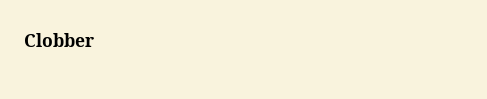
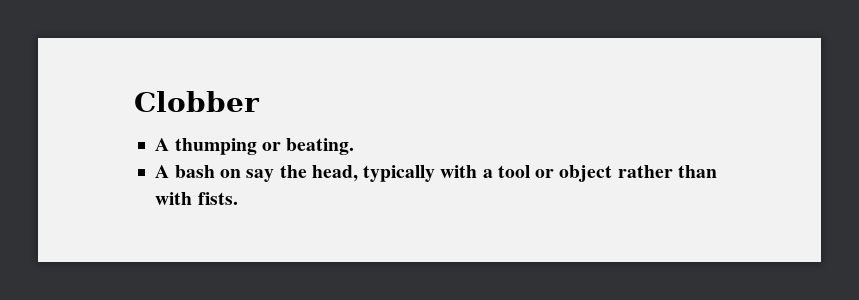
+ A thumping or beating.
+ A bash on say the head, typically with a tool or object rather than with fists.

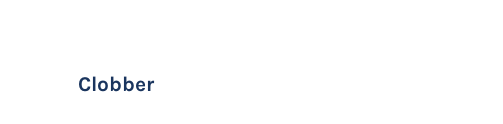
- A thumping or beating.
- A bash on say the head, typically with a tool or object rather than with fists.

